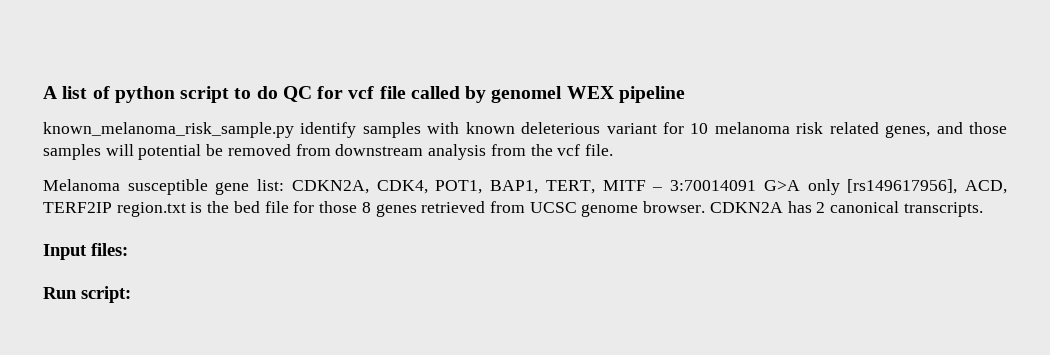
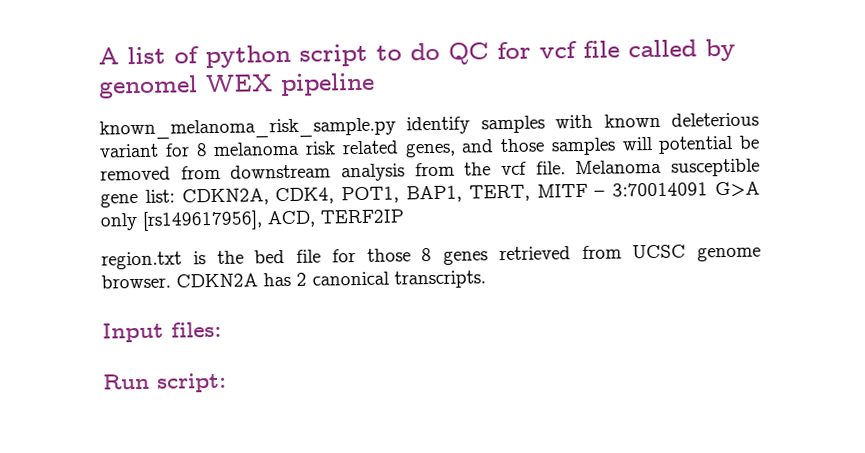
- known_melanoma_risk_sample.py identify samples with known deleterious variant for 10 melanoma risk related genes, and those samples will potential be removed from downstream analysis from the vcf file.
- Melanoma susceptible gene list: CDKN2A, CDK4, POT1, BAP1, TERT, MITF – 3:70014091 G>A only [rs149617956], ACD, TERF2IP region.txt is the bed file for those 8 genes retrieved from UCSC genome browser.
+ known_melanoma_risk_sample.py identify samples with known deleterious variant for 8 melanoma risk related genes, and those samples will potential be removed from downstream analysis from the vcf file. Melanoma susceptible gene list: CDKN2A, CDK4, POT1, BAP1, TERT, MITF – 3:70014091 G>A only [rs149617956], ACD, TERF2IP
+ region.txt is the bed file for those 8 genes retrieved from UCSC genome browser.

